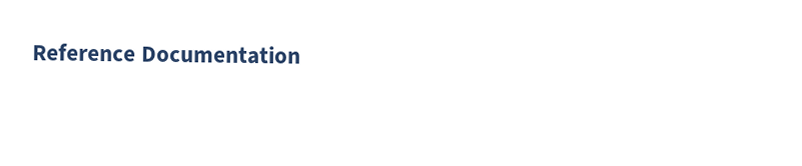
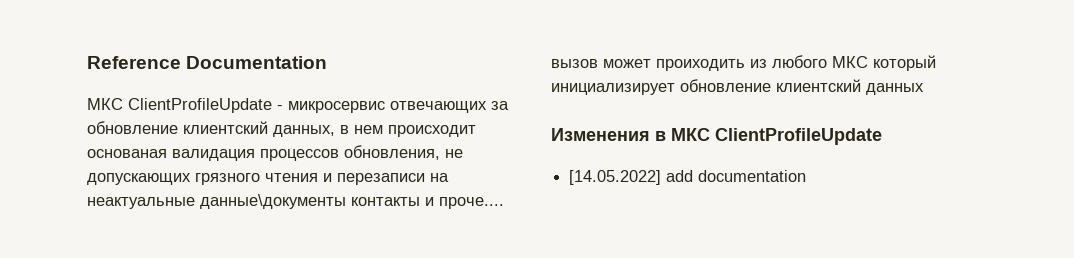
+ МКС ClientProfileUpdate - микросервис отвечающих за обновление клиентский данных, в нем происходит основаная валидация процессов обновления, не допускающих грязного чтения и перезаписи на неактуальные данные\документы контакты и проче.... вызов может проиходить из любого МКС который инициализирует обновление клиентский данных
+ Изменения в МКС ClientProfileUpdate
+ [14.05.2022] add documentation

